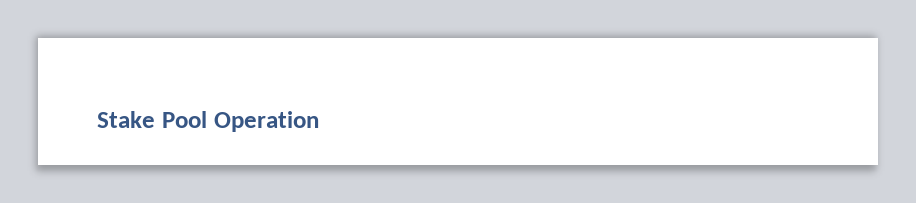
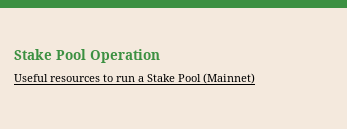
+ Useful resources to run a Stake Pool (Mainnet)

